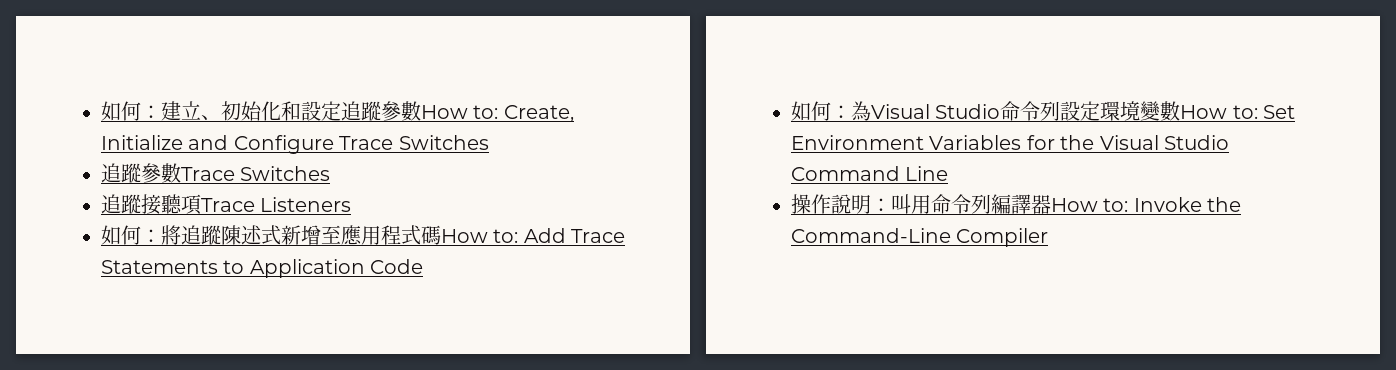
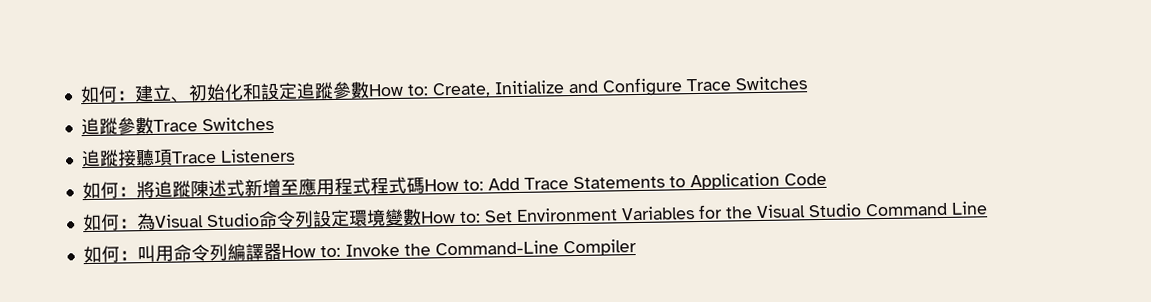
- 如何：將追蹤陳述式新增至應用程式碼How to: Add Trace Statements to Application Code
+ 如何：將追蹤陳述式新增至應用程式程式碼How to: Add Trace Statements to Application Code
- 操作說明：叫用命令列編譯器How to: Invoke the Command-Line Compiler
+ 如何：叫用命令列編譯器How to: Invoke the Command-Line Compiler

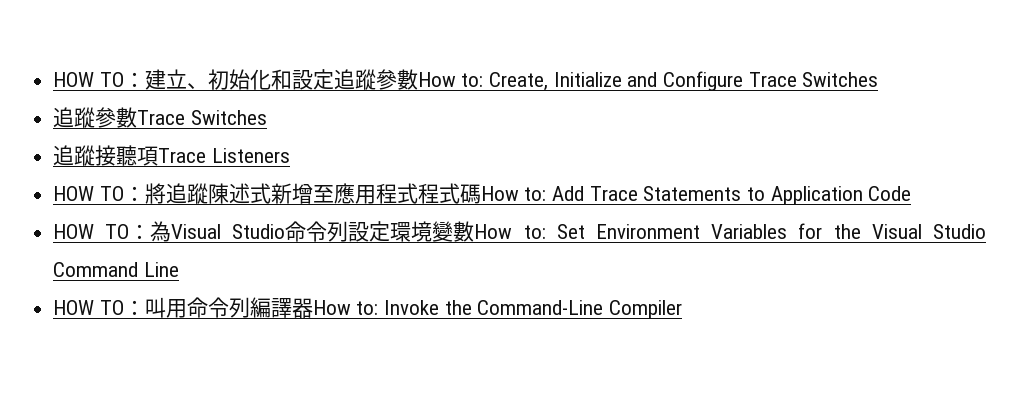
- 如何：建立、初始化和設定追蹤參數How to: Create, Initialize and Configure Trace Switches
+ HOW TO：建立、初始化和設定追蹤參數How to: Create, Initialize and Configure Trace Switches
- 如何：將追蹤陳述式新增至應用程式程式碼How to: Add Trace Statements to Application Code
+ HOW TO：將追蹤陳述式新增至應用程式程式碼How to: Add Trace Statements to Application Code
- 如何：為Visual Studio命令列設定環境變數How to: Set Environment Variables for the Visual Studio Command Line
+ HOW TO：為Visual Studio命令列設定環境變數How to: Set Environment Variables for the Visual Studio Command Line
- 如何：叫用命令列編譯器How to: Invoke the Command-Line Compiler
+ HOW TO：叫用命令列編譯器How to: Invoke the Command-Line Compiler

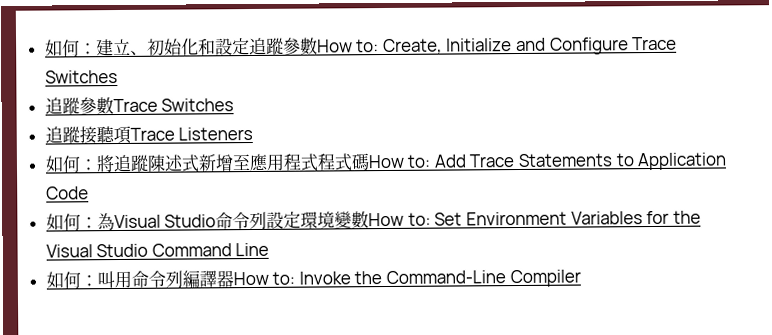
- HOW TO：建立、初始化和設定追蹤參數How to: Create, Initialize and Configure Trace Switches
+ 如何：建立、初始化和設定追蹤參數How to: Create, Initialize and Configure Trace Switches
- HOW TO：將追蹤陳述式新增至應用程式程式碼How to: Add Trace Statements to Application Code
+ 如何：將追蹤陳述式新增至應用程式程式碼How to: Add Trace Statements to Application Code
- HOW TO：為Visual Studio命令列設定環境變數How to: Set Environment Variables for the Visual Studio Command Line
+ 如何：為Visual Studio命令列設定環境變數How to: Set Environment Variables for the Visual Studio Command Line
- HOW TO：叫用命令列編譯器How to: Invoke the Command-Line Compiler
+ 如何：叫用命令列編譯器How to: Invoke the Command-Line Compiler

